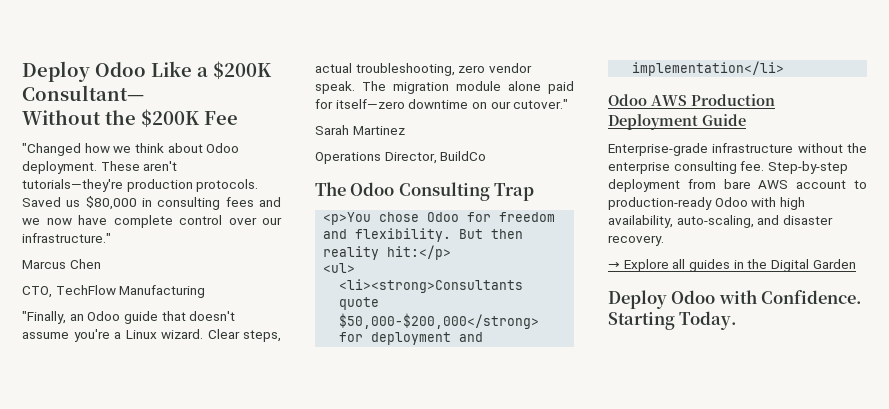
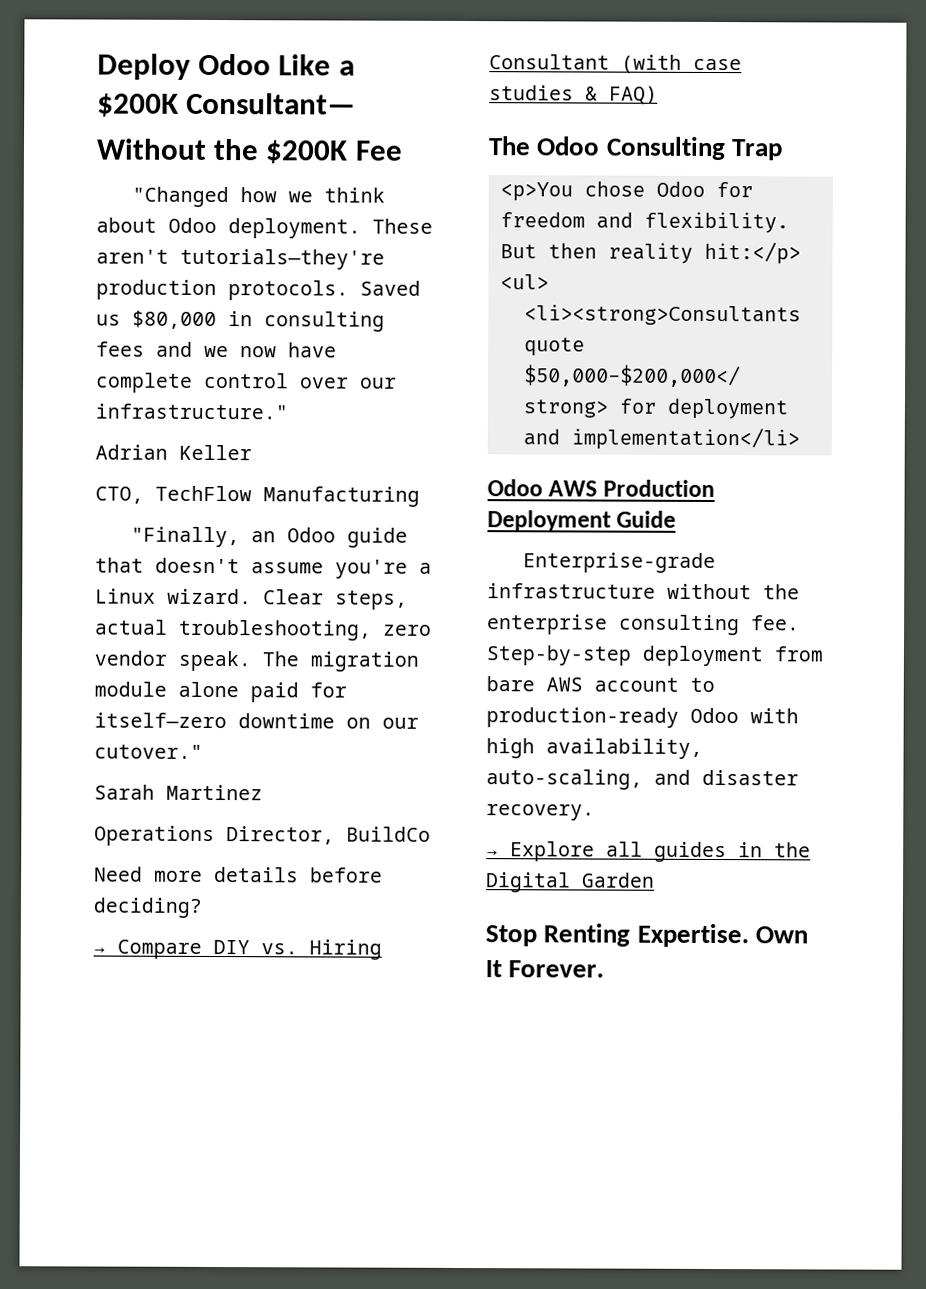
- Marcus Chen
+ Adrian Keller
+ Need more details before deciding?
+ → Compare DIY vs. Hiring Consultant (with case studies & FAQ)
- Deploy Odoo with Confidence. Starting Today.
+ Stop Renting Expertise. Own It Forever.

